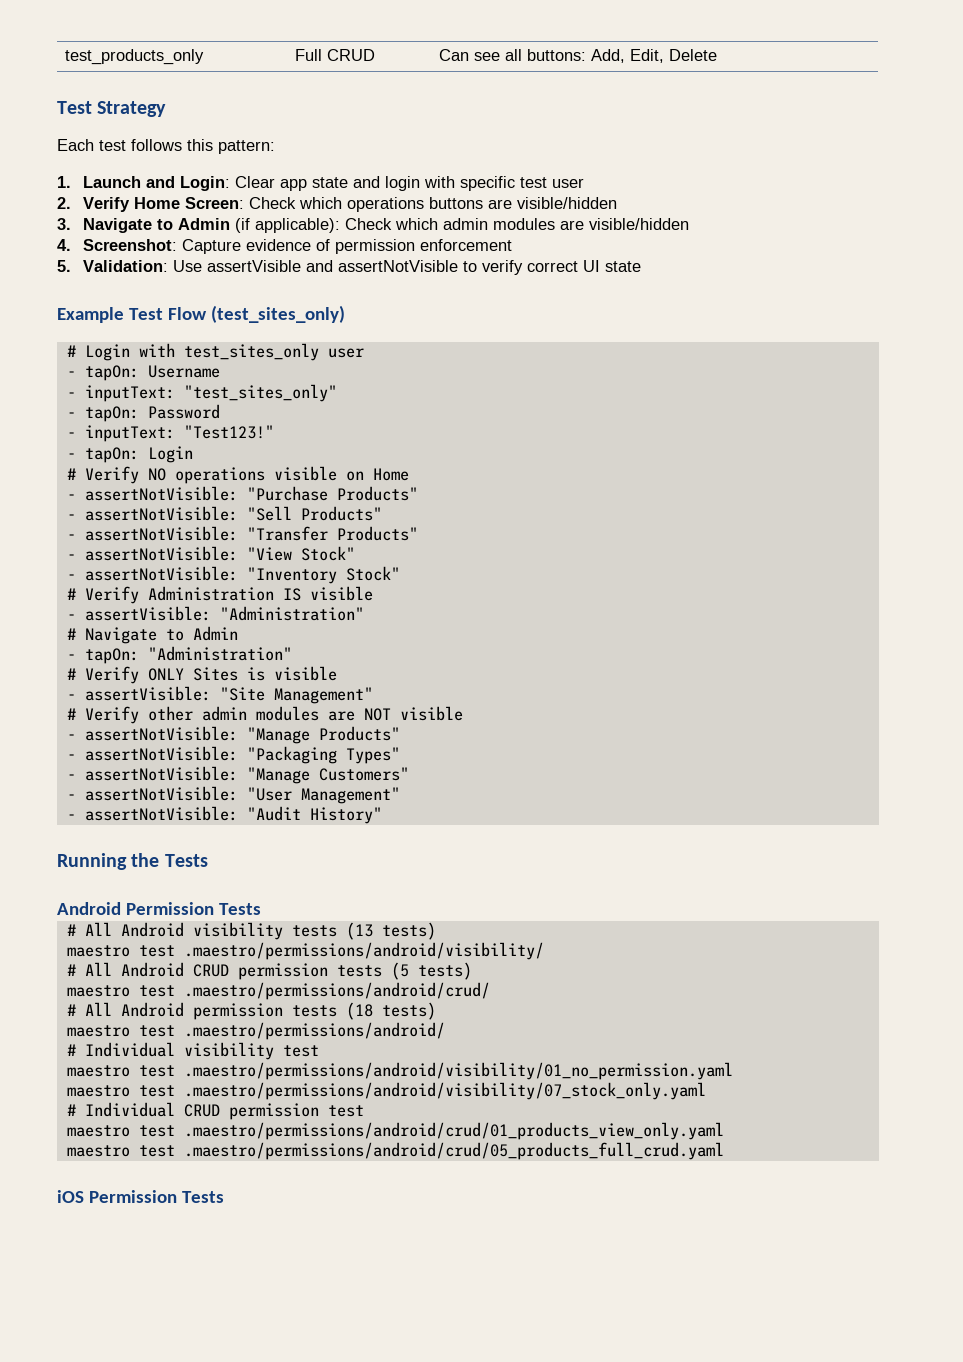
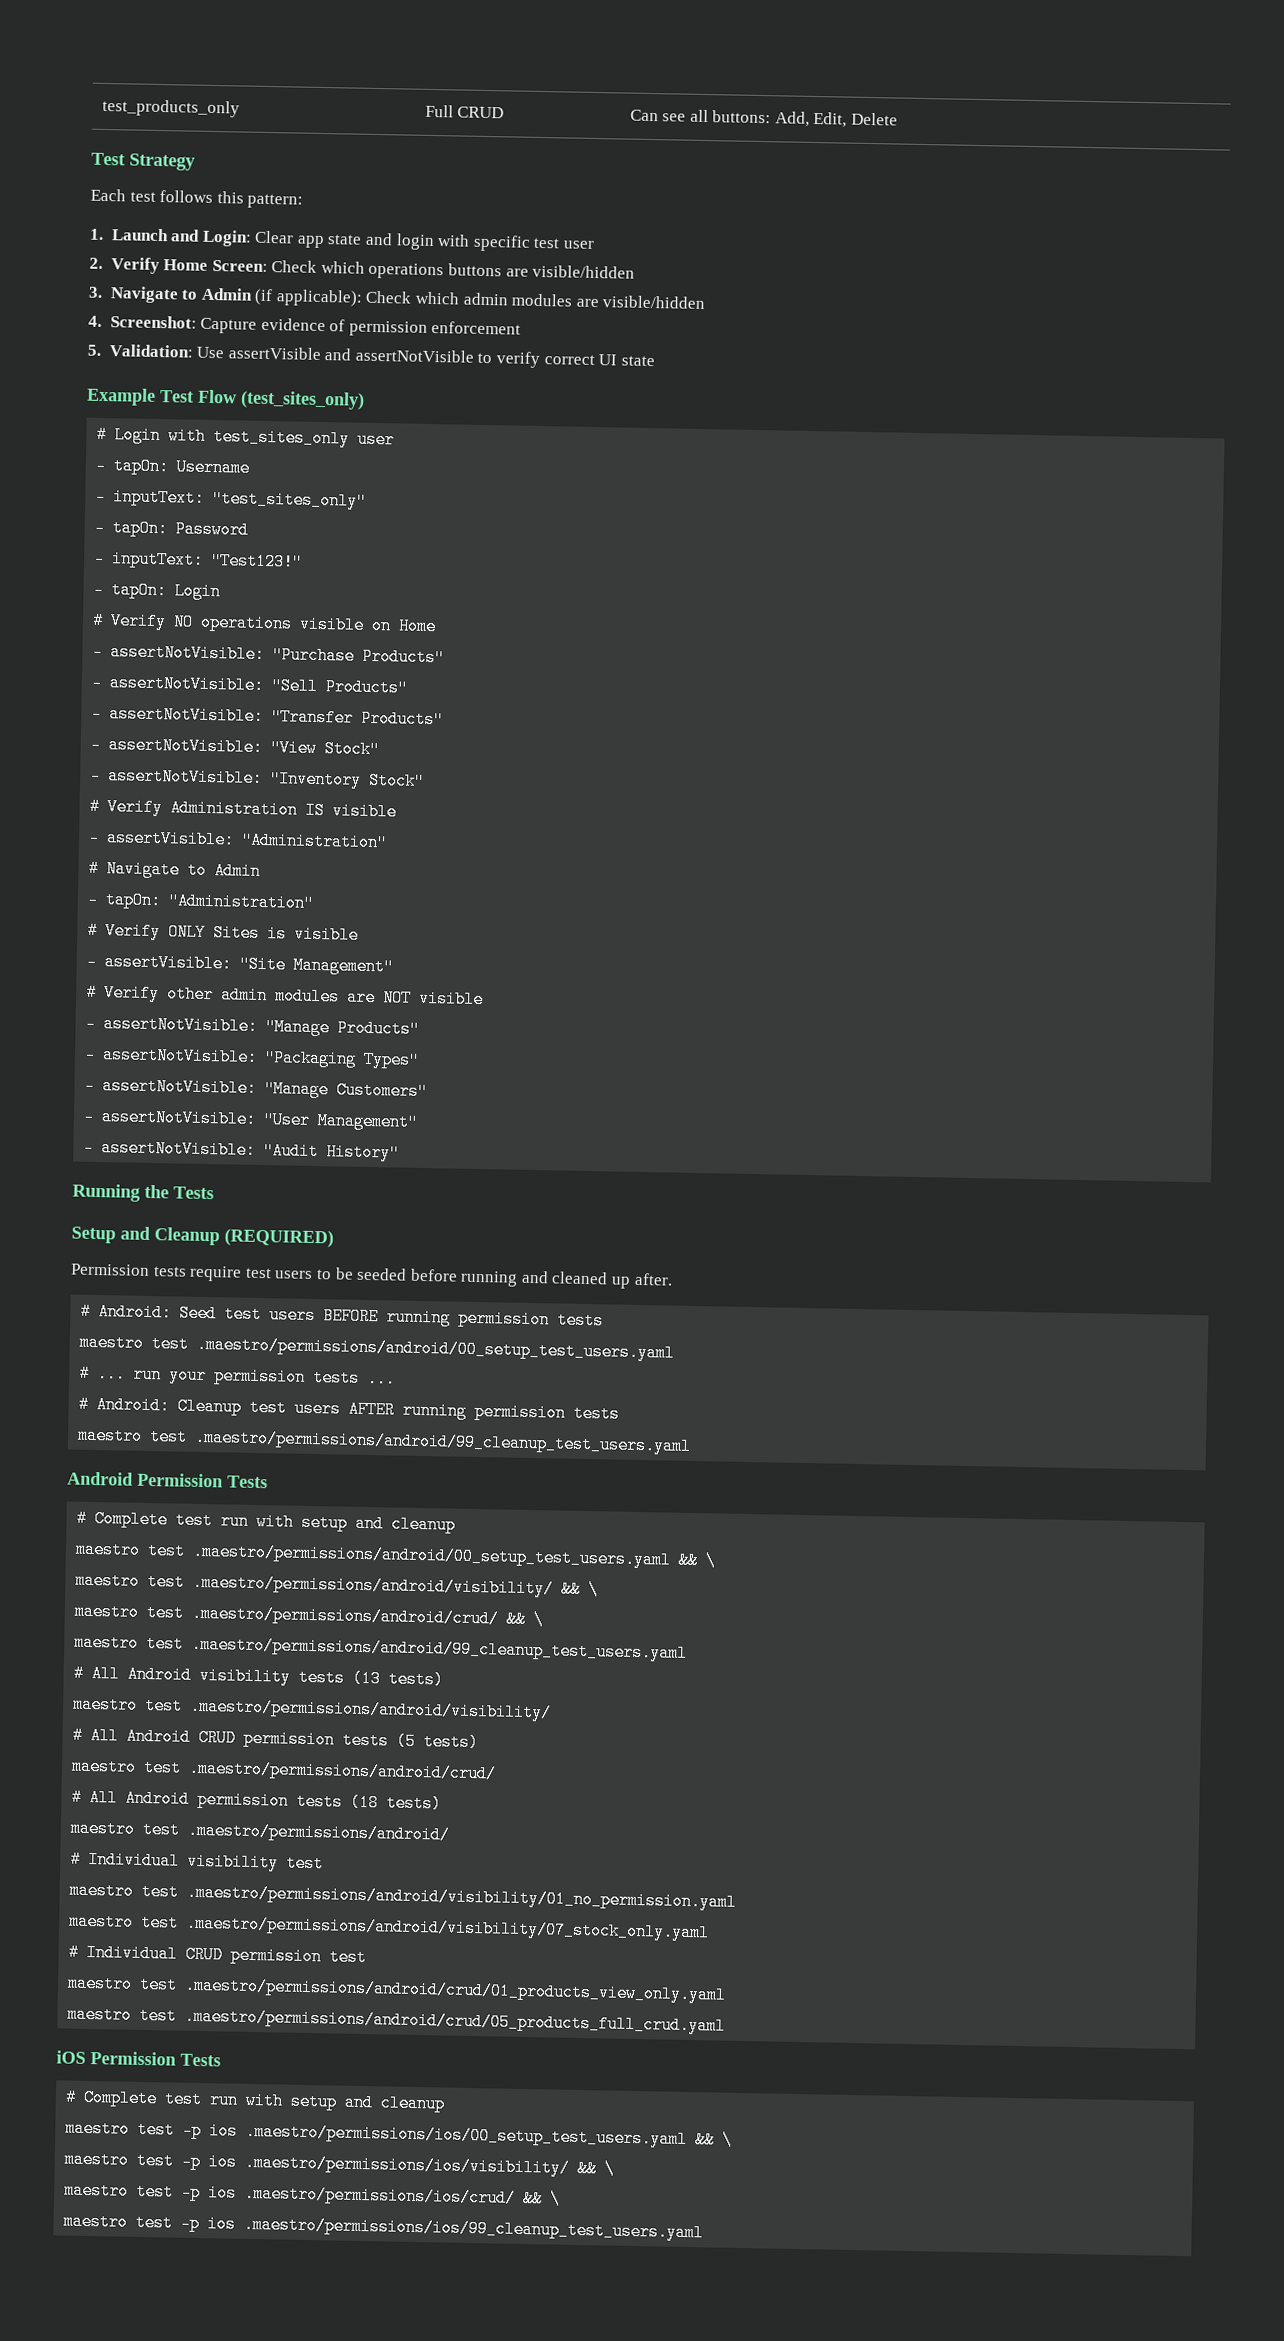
+ Setup and Cleanup (REQUIRED)
+ Permission tests require test users to be seeded before running and cleaned up after.
+ # Android: Seed test users BEFORE running permission tests
+ maestro test .maestro/permissions/android/00_setup_test_users.yaml
+ # ... run your permission tests ...
+ # Android: Cleanup test users AFTER running permission tests
+ maestro test .maestro/permissions/android/99_cleanup_test_users.yaml
  Android Permission Tests
+ # Complete test run with setup and cleanup
+ maestro test .maestro/permissions/android/00_setup_test_users.yaml && \
+ maestro test .maestro/permissions/android/visibility/ && \
+ maestro test .maestro/permissions/android/crud/ && \
+ maestro test .maestro/permissions/android/99_cleanup_test_users.yaml
  iOS Permission Tests
+ # Complete test run with setup and cleanup
+ maestro test -p ios .maestro/permissions/ios/00_setup_test_users.yaml && \
+ maestro test -p ios .maestro/permissions/ios/visibility/ && \
+ maestro test -p ios .maestro/permissions/ios/crud/ && \
+ maestro test -p ios .maestro/permissions/ios/99_cleanup_test_users.yaml

